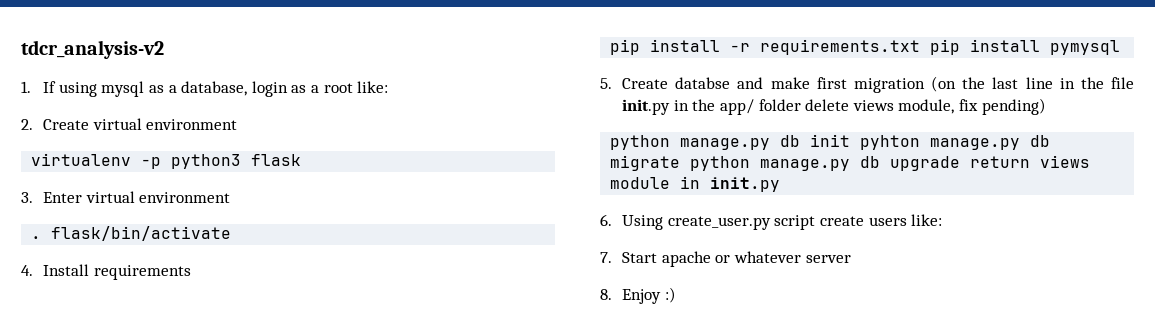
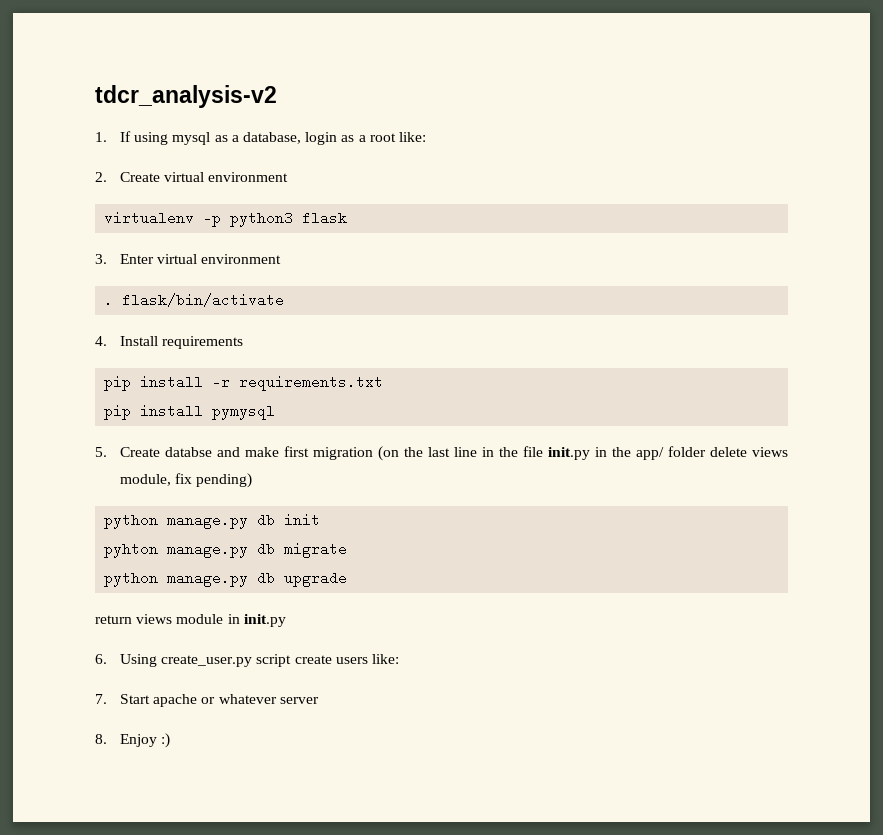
- pip install -r requirements.txt pip install pymysql
+ pip install -r requirements.txt
+ pip install pymysql
- python manage.py db init pyhton manage.py db migrate python manage.py db upgrade return views module in init.py
+ python manage.py db init
+ pyhton manage.py db migrate
+ python manage.py db upgrade
+ return views module in init.py

